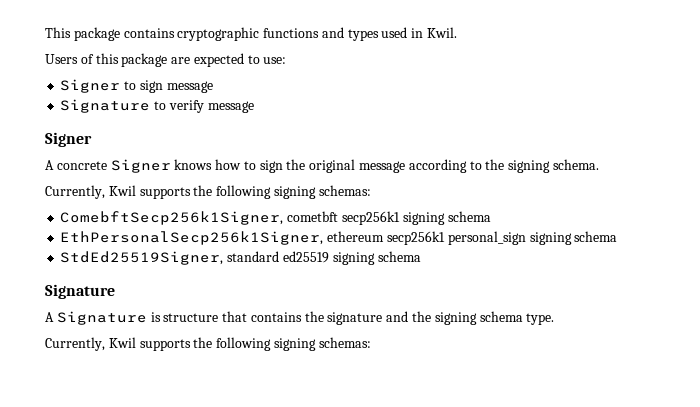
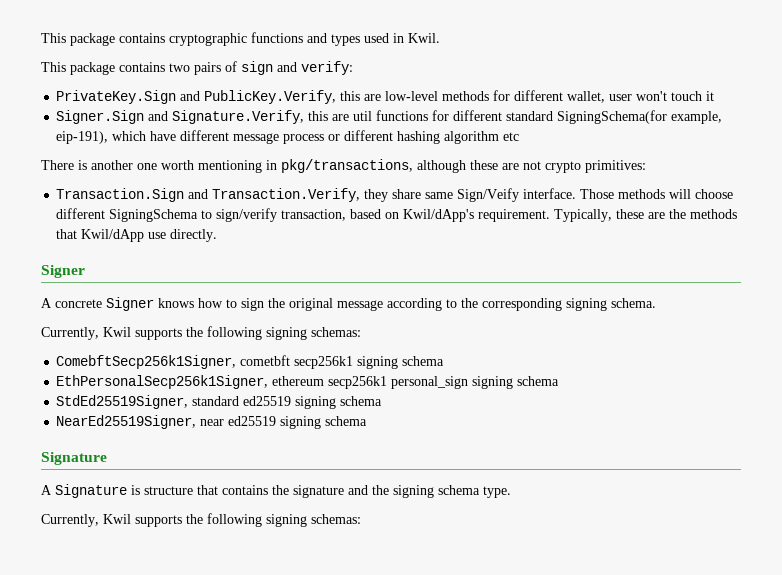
- Users of this package are expected to use:
- Signer to sign message
- Signature to verify message
+ This package contains two pairs of sign and verify:
+ PrivateKey.Sign and PublicKey.Verify, this are low-level methods for different wallet, user won't touch it
+ Signer.Sign and Signature.Verify, this are util functions for different standard SigningSchema(for example, eip-191), which have different message process or different hashing algorithm etc
+ There is another one worth mentioning in pkg/transactions, although these are not crypto primitives:
+ Transaction.Sign and Transaction.Verify, they share same Sign/Veify interface. Those methods will choose different SigningSchema to sign/verify transaction, based on Kwil/dApp's requirement. Typically, these are the methods that Kwil/dApp use directly.
- A concrete Signer knows how to sign the original message according to the signing schema.
+ A concrete Signer knows how to sign the original message according to the corresponding signing schema.
+ NearEd25519Signer, near ed25519 signing schema

